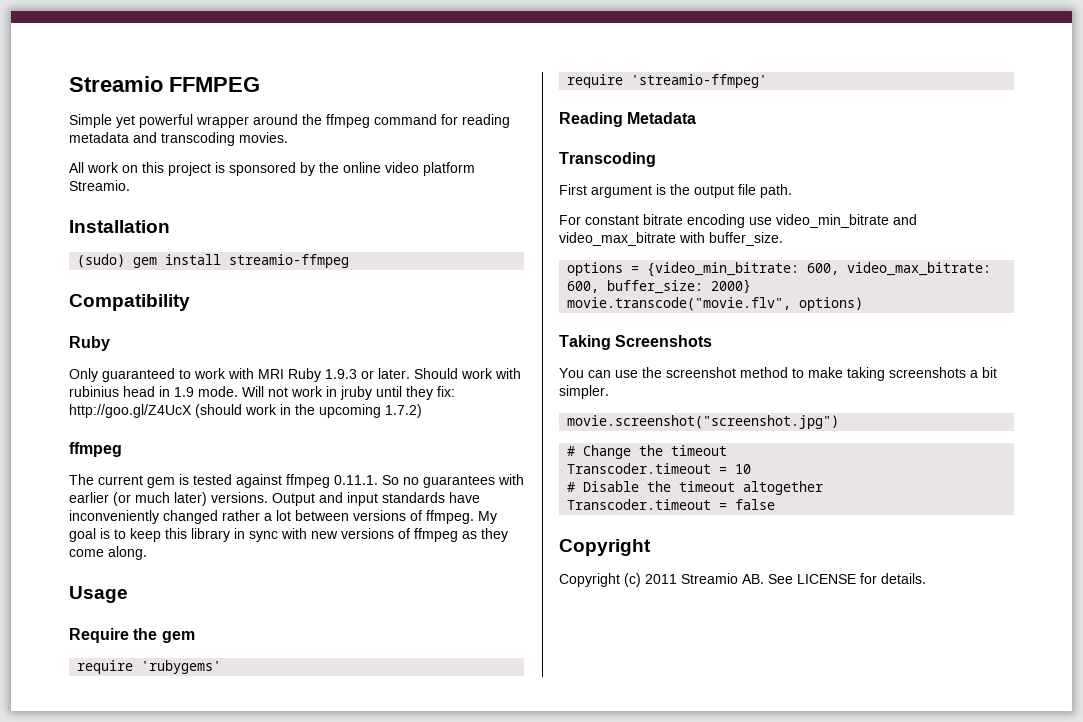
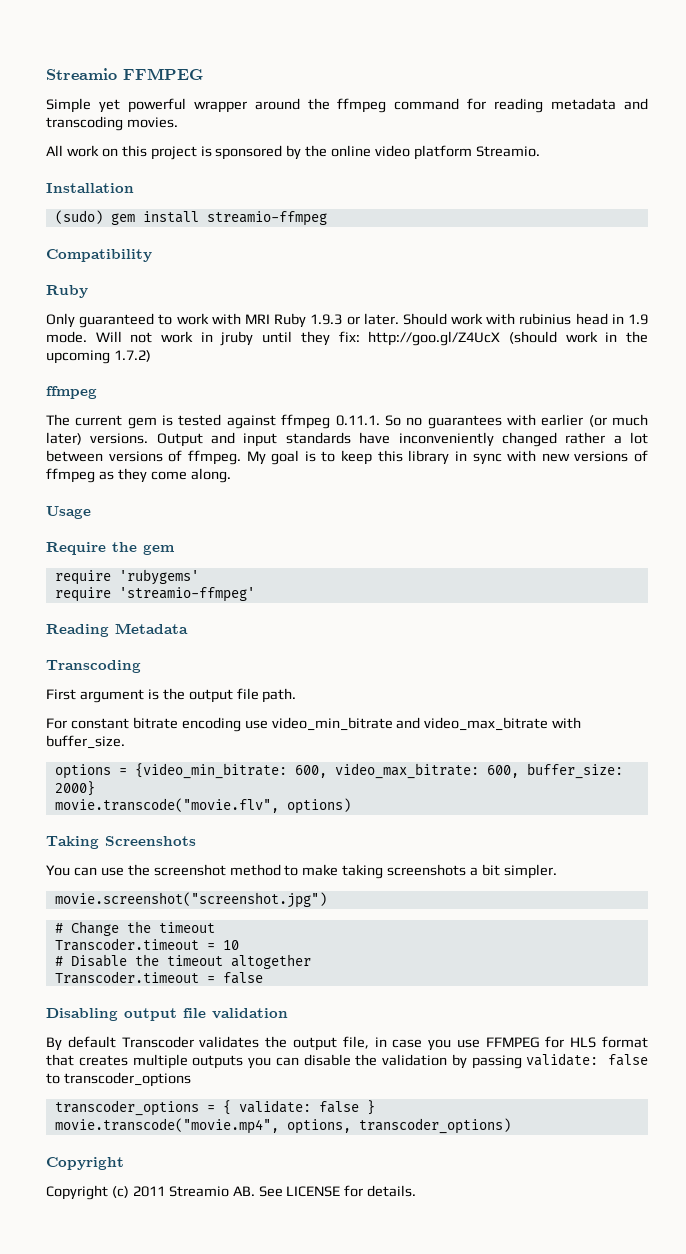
+ Disabling output file validation
+ By default Transcoder validates the output file, in case you use FFMPEG for HLS format that creates multiple outputs you can disable the validation by passing validate: false to transcoder_options
+ transcoder_options = { validate: false }
+ movie.transcode("movie.mp4", options, transcoder_options)

